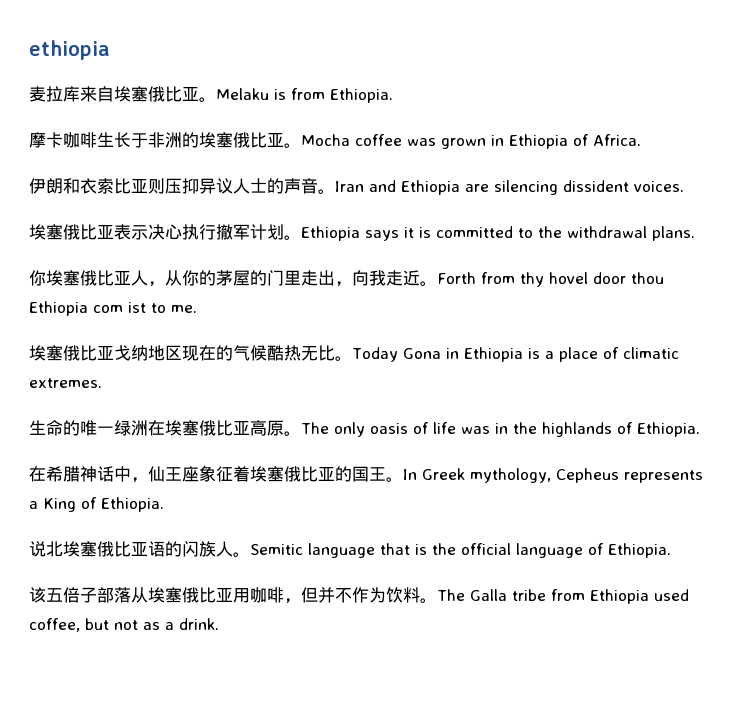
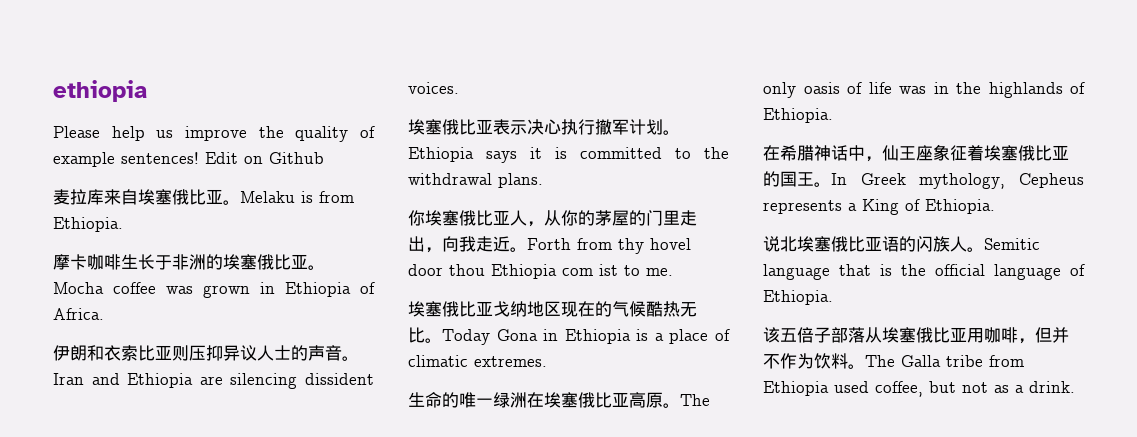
+ Please help us improve the quality of example sentences! Edit on Github

